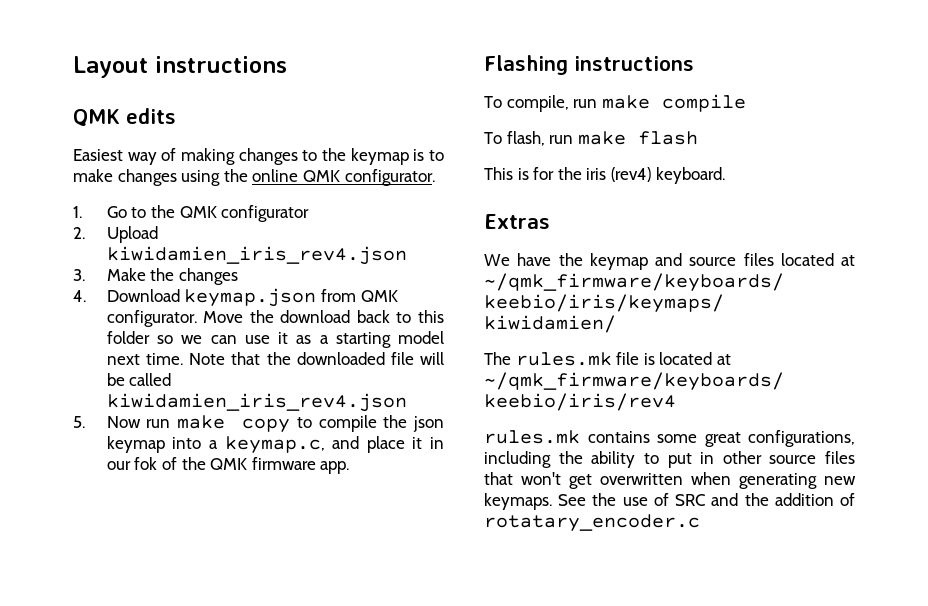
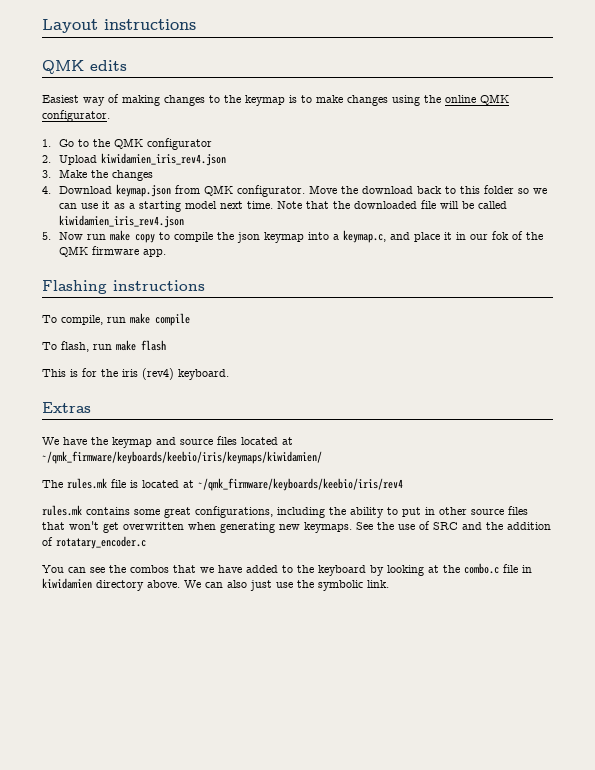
+ You can see the combos that we have added to the keyboard by looking at the combo.c file in kiwidamien directory above. We can also just use the symbolic link.

